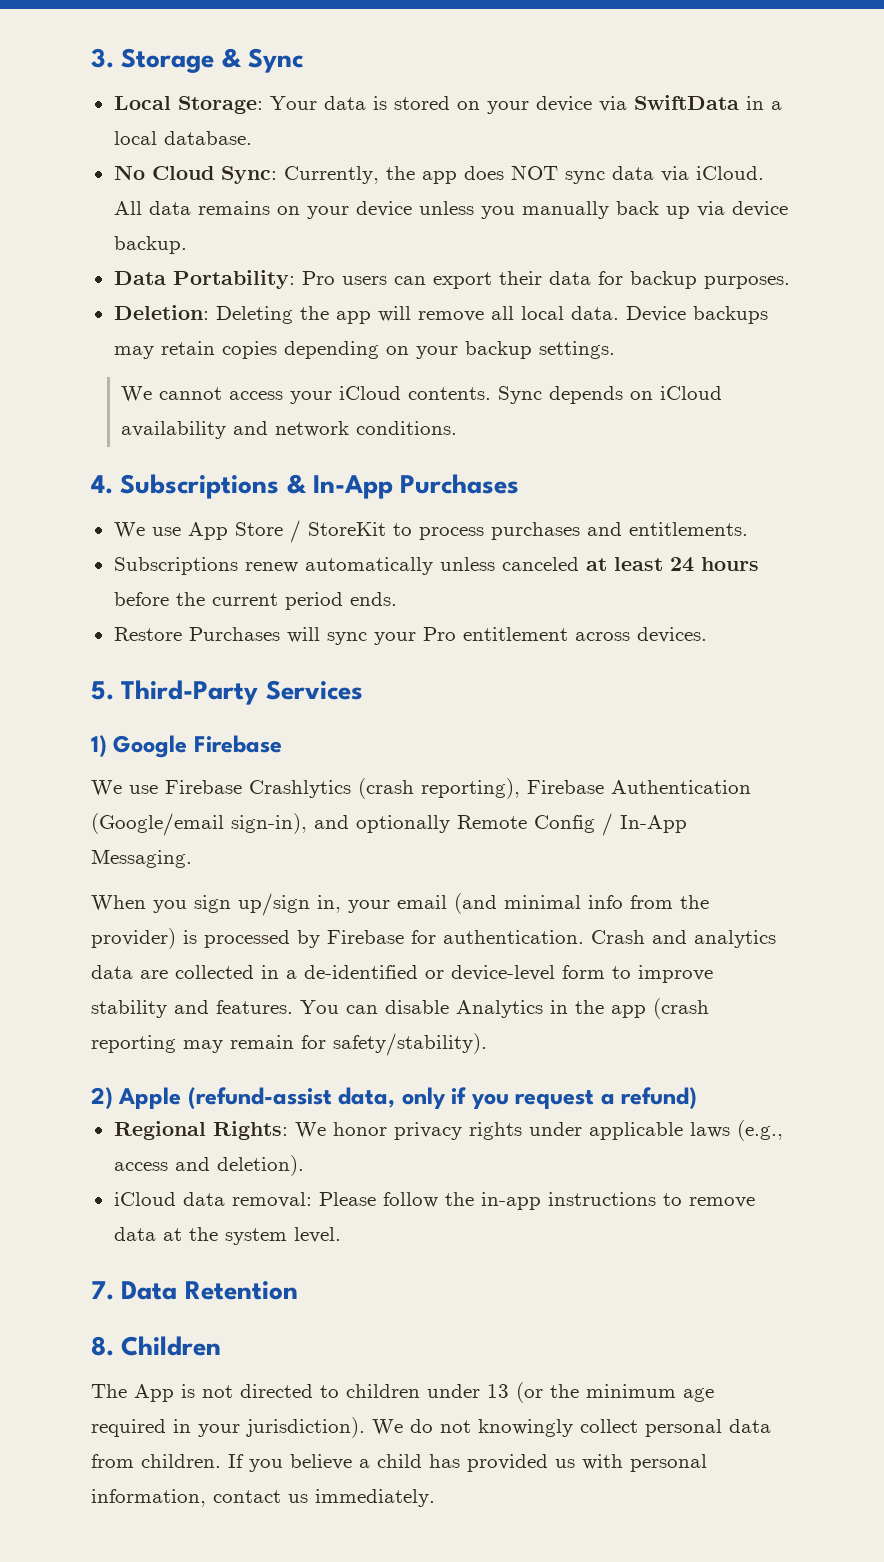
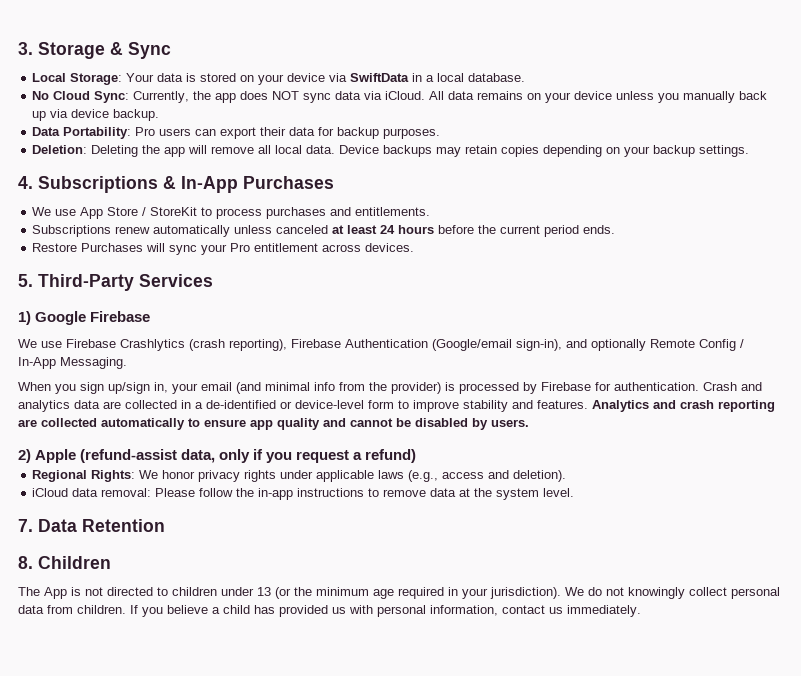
- We cannot access your iCloud contents. Sync depends on iCloud availability and network conditions.
- You can disable Analytics in the app (crash reporting may remain for safety/stability).
+ Analytics and crash reporting are collected automatically to ensure app quality and cannot be disabled by users.

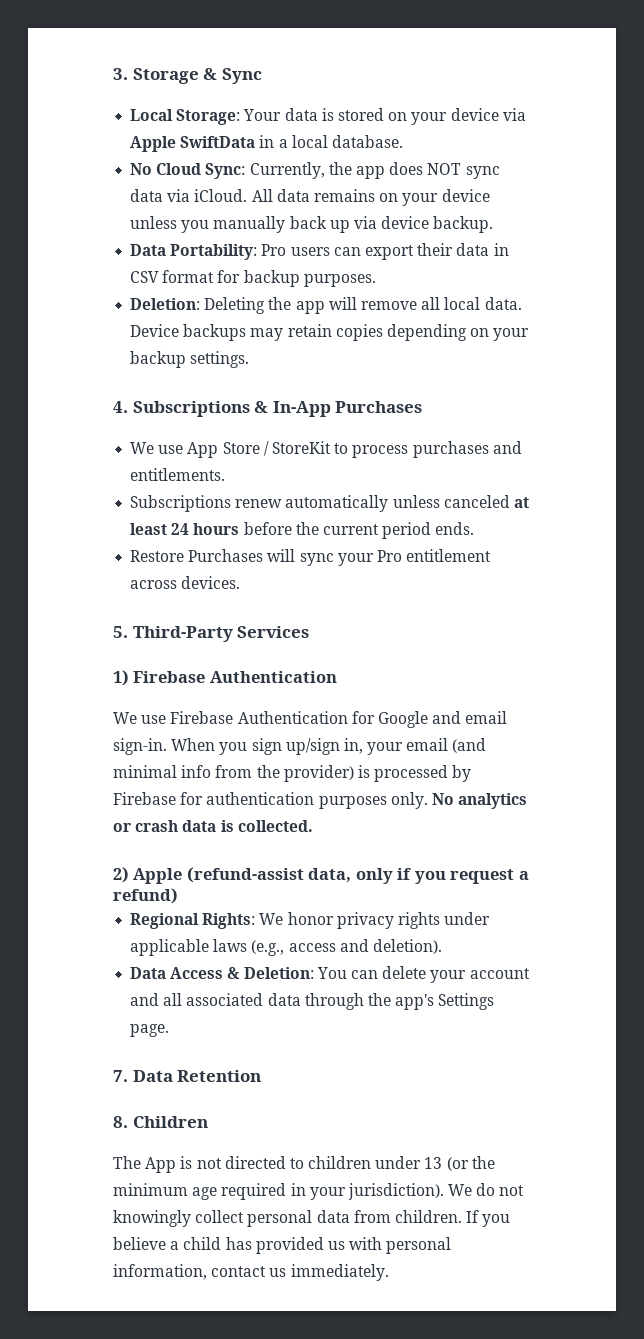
- Local Storage: Your data is stored on your device via SwiftData in a local database.
+ Local Storage: Your data is stored on your device via Apple SwiftData in a local database.
- Data Portability: Pro users can export their data for backup purposes.
+ Data Portability: Pro users can export their data in CSV format for backup purposes.
- 1) Google Firebase
+ 1) Firebase Authentication
- We use Firebase Crashlytics (crash reporting), Firebase Authentication (Google/email sign-in), and optionally Remote Config / In-App Messaging.
- When you sign up/sign in, your email (and minimal info from the provider) is processed by Firebase for authentication. Crash and analytics data are collected in a de-identified or device-level form to improve stability and features. Analytics and crash reporting are collected automatically to ensure app quality and cannot be disabled by users.
+ We use Firebase Authentication for Google and email sign-in. When you sign up/sign in, your email (and minimal info from the provider) is processed by Firebase for authentication purposes only. No analytics or crash data is collected.
- iCloud data removal: Please follow the in-app instructions to remove data at the system level.
+ Data Access & Deletion: You can delete your account and all associated data through the app's Settings page.

